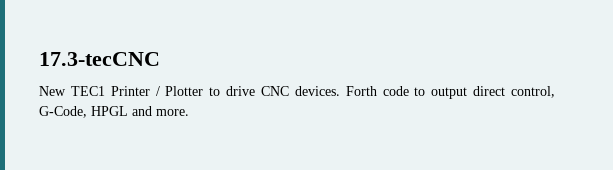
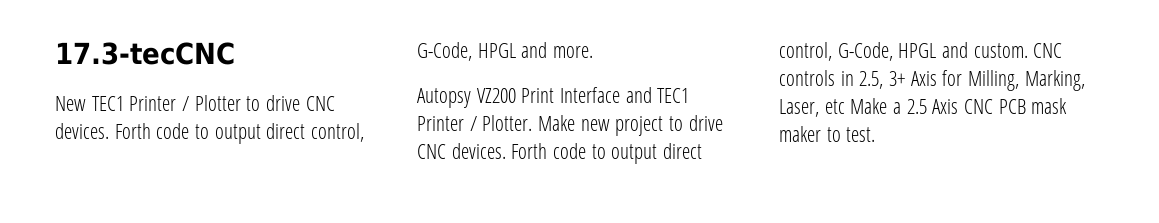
+ Autopsy VZ200 Print Interface and TEC1 Printer / Plotter. Make new project to drive CNC devices. Forth code to output direct control, G-Code, HPGL and custom. CNC controls in 2.5, 3+ Axis for Milling, Marking, Laser, etc Make a 2.5 Axis CNC PCB mask maker to test.

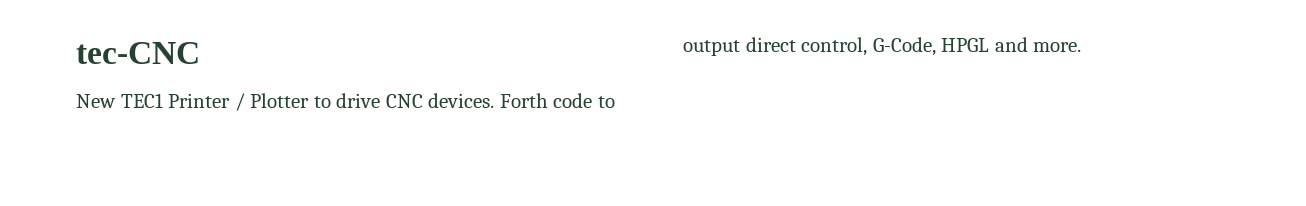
- 17.3-tecCNC
+ tec-CNC
- Autopsy VZ200 Print Interface and TEC1 Printer / Plotter. Make new project to drive CNC devices. Forth code to output direct control, G-Code, HPGL and custom. CNC controls in 2.5, 3+ Axis for Milling, Marking, Laser, etc Make a 2.5 Axis CNC PCB mask maker to test.

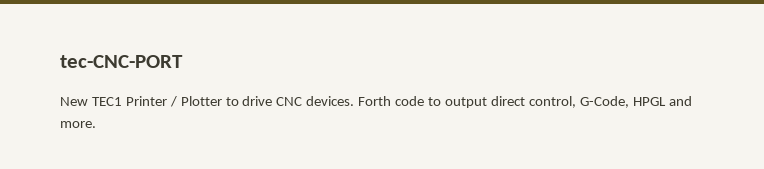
- tec-CNC
+ tec-CNC-PORT

